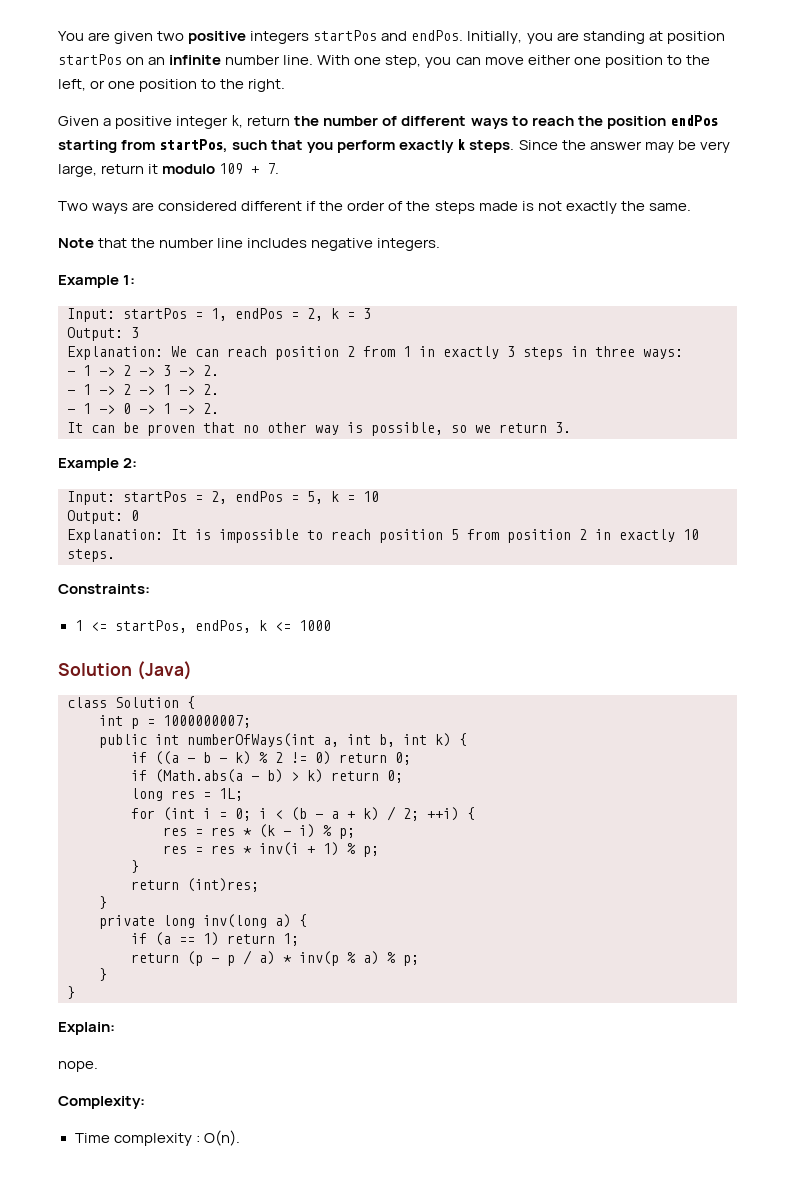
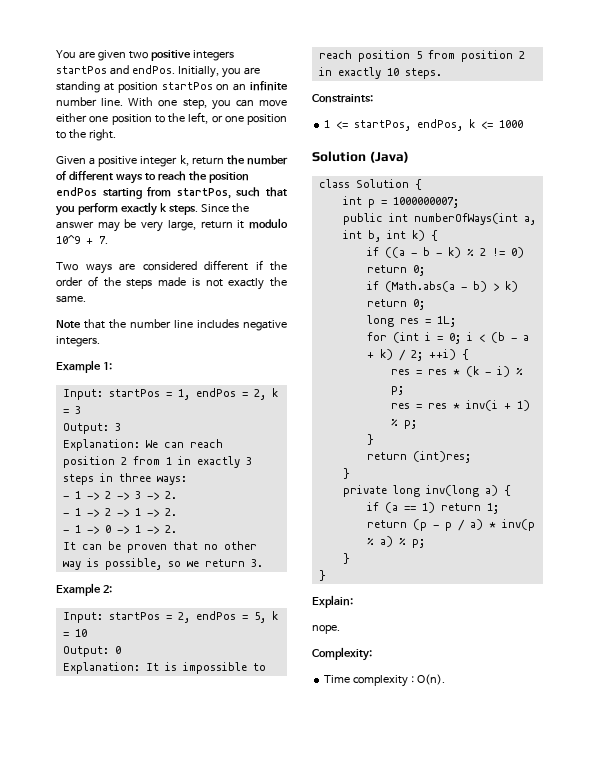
- Since the answer may be very large, return it modulo 109 + 7.
+ Since the answer may be very large, return it modulo 10^9 + 7.

